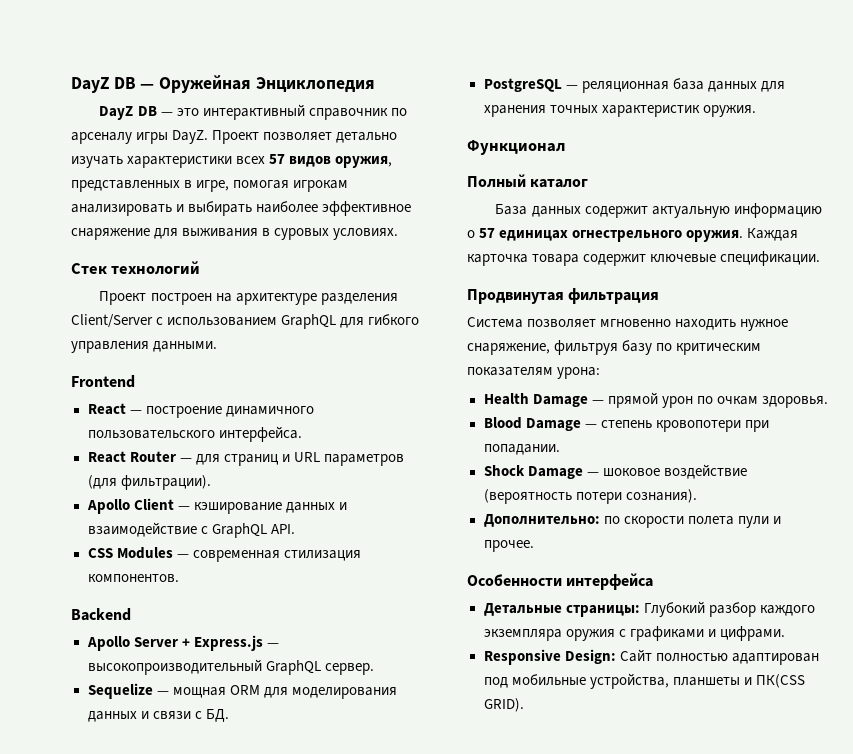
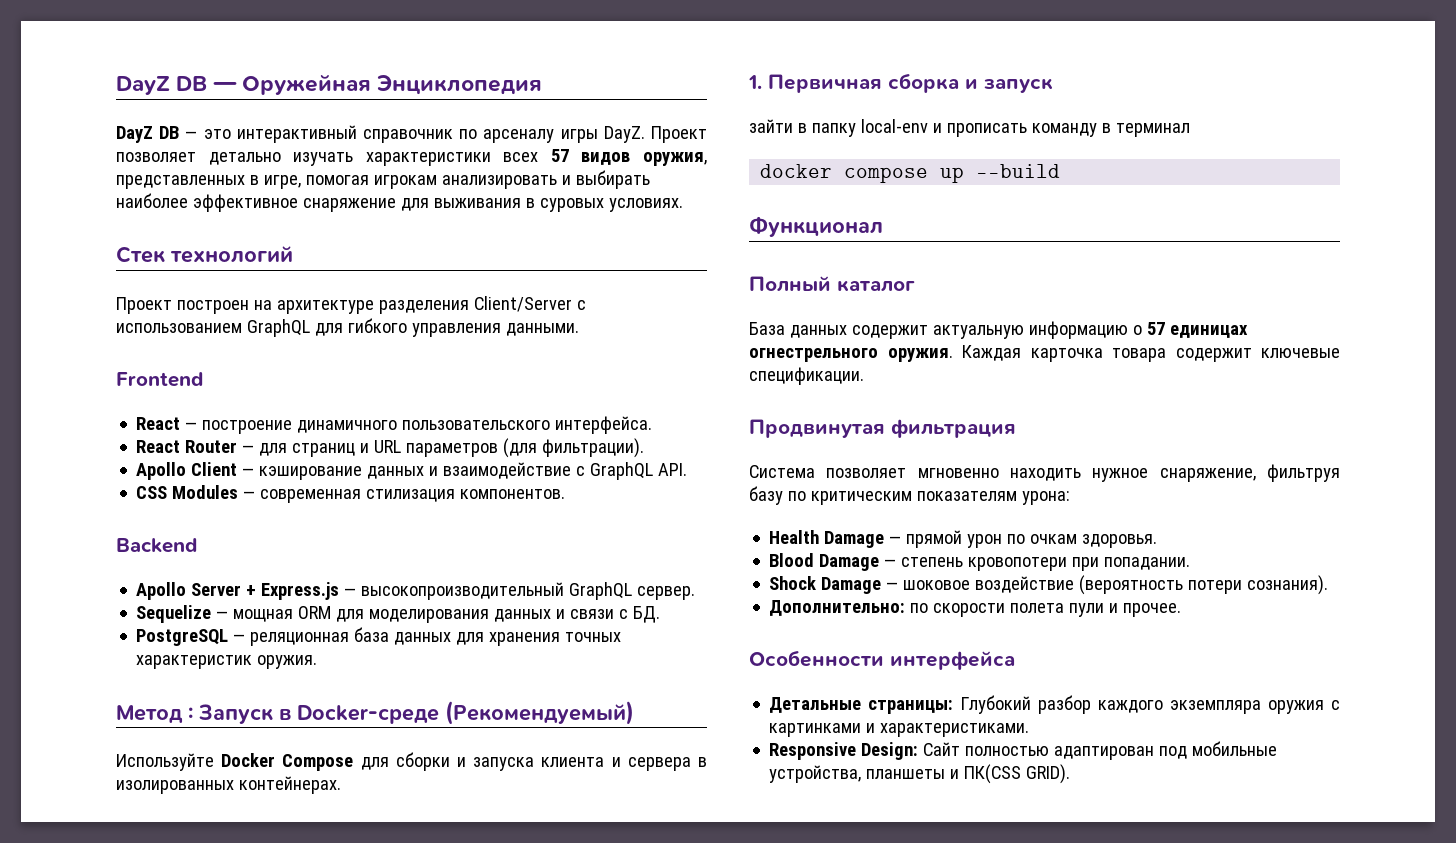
+ Метод : Запуск в Docker-среде (Рекомендуемый)
+ Используйте Docker Compose для сборки и запуска клиента и сервера в изолированных контейнерах.
+ 1. Первичная сборка и запуск
+ зайти в папку local-env и прописать команду в терминал
+ docker compose up --build
- Детальные страницы: Глубокий разбор каждого экземпляра оружия с графиками и цифрами.
+ Детальные страницы: Глубокий разбор каждого экземпляра оружия с картинками и характеристиками.

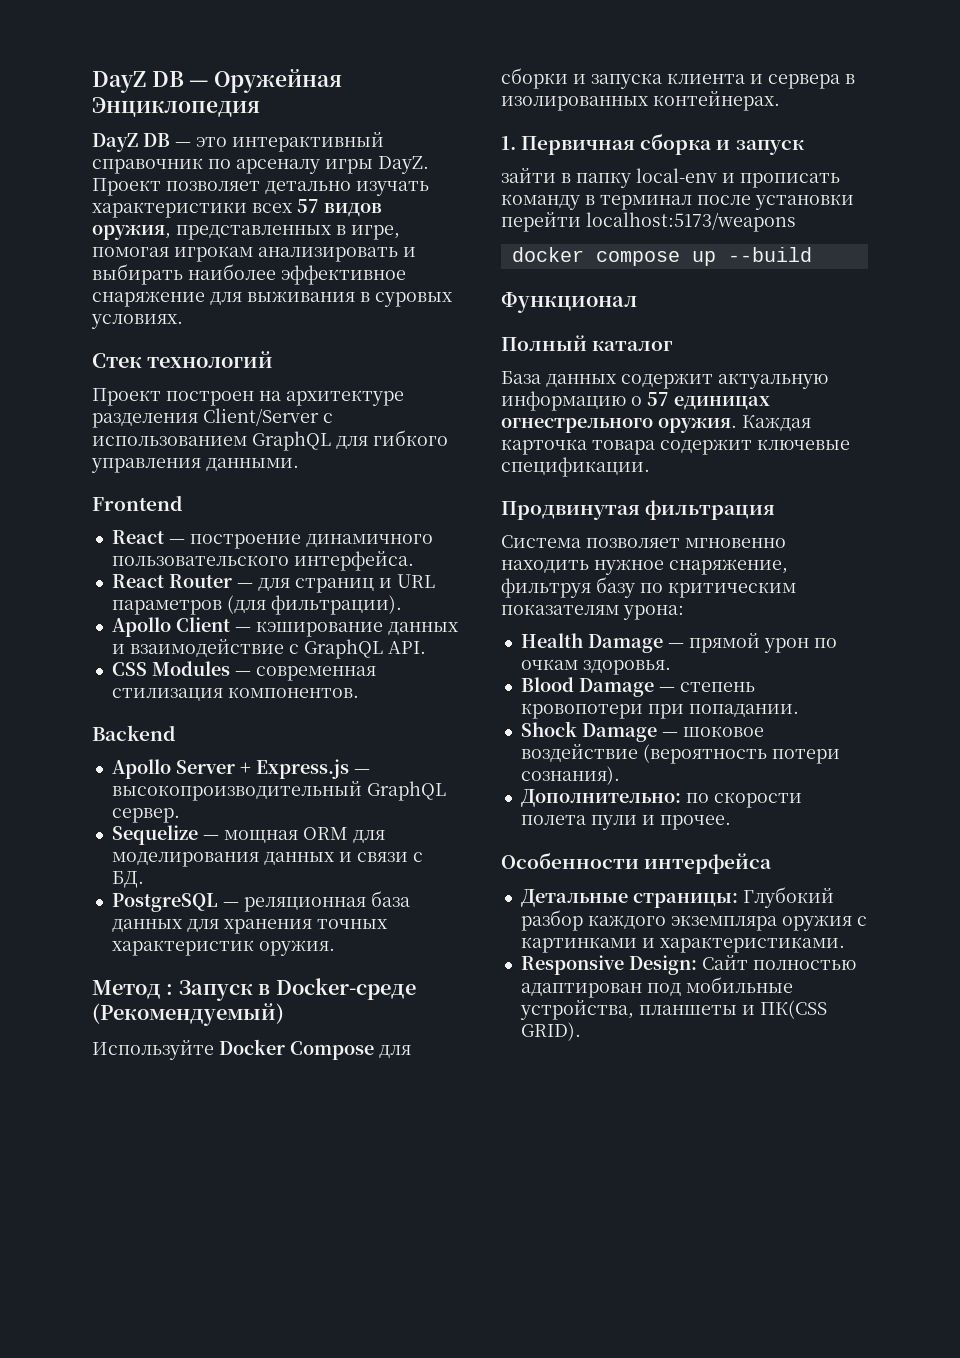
- зайти в папку local-env и прописать команду в терминал
+ зайти в папку local-env и прописать команду в терминал после установки перейти localhost:5173/weapons

